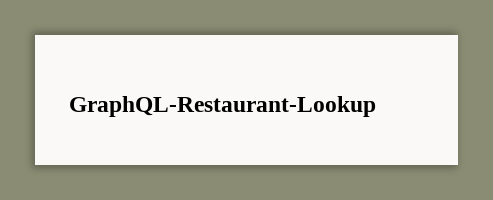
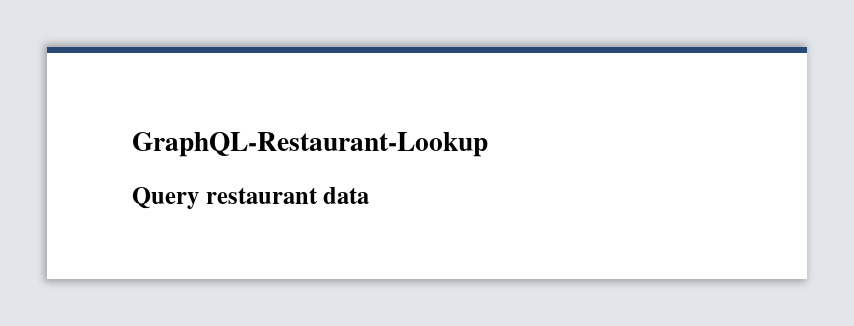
+ Query restaurant data

